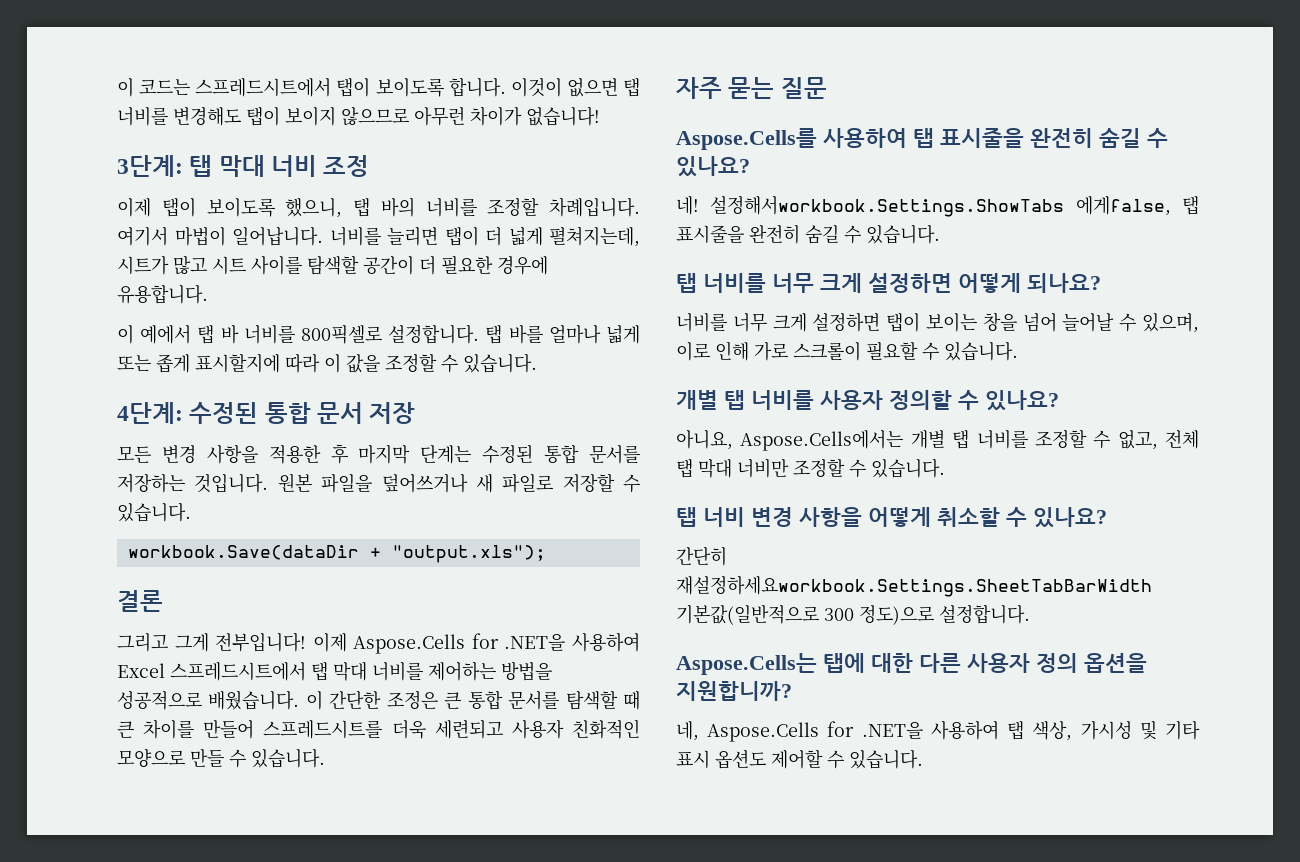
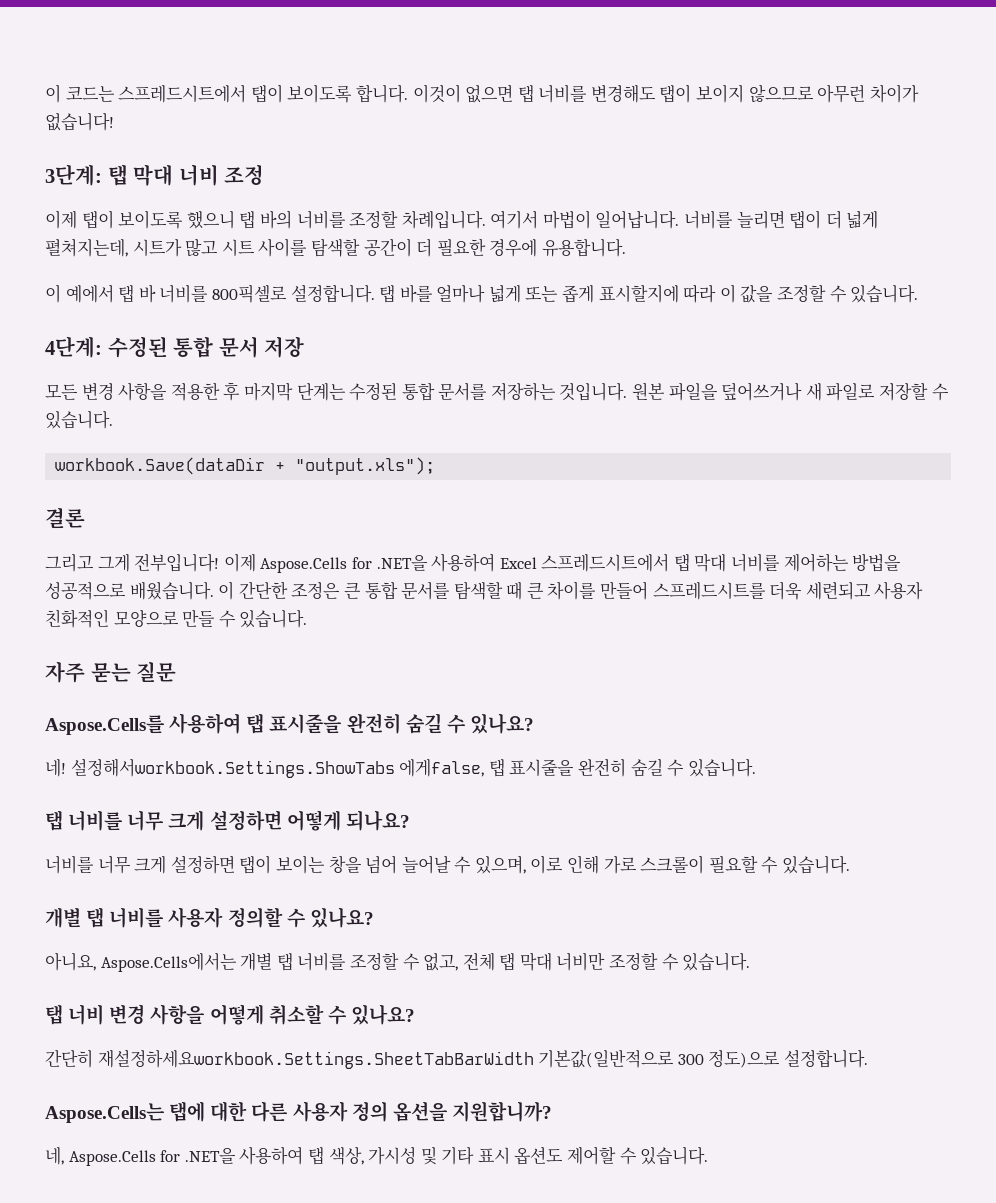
- 이제 탭이 보이도록 했으니, 탭 바의 너비를 조정할 차례입니다.
+ 이제 탭이 보이도록 했으니 탭 바의 너비를 조정할 차례입니다.

